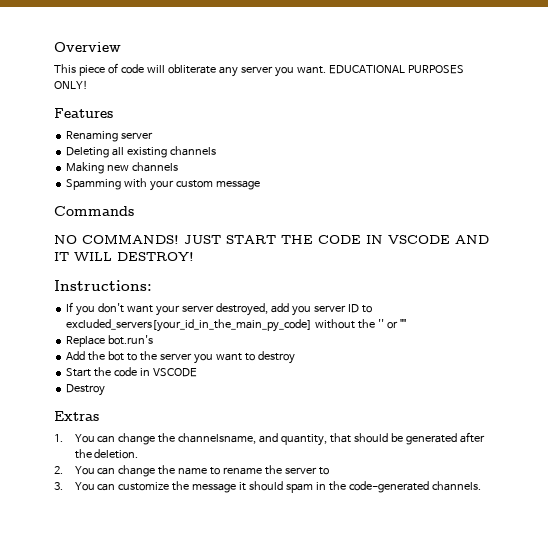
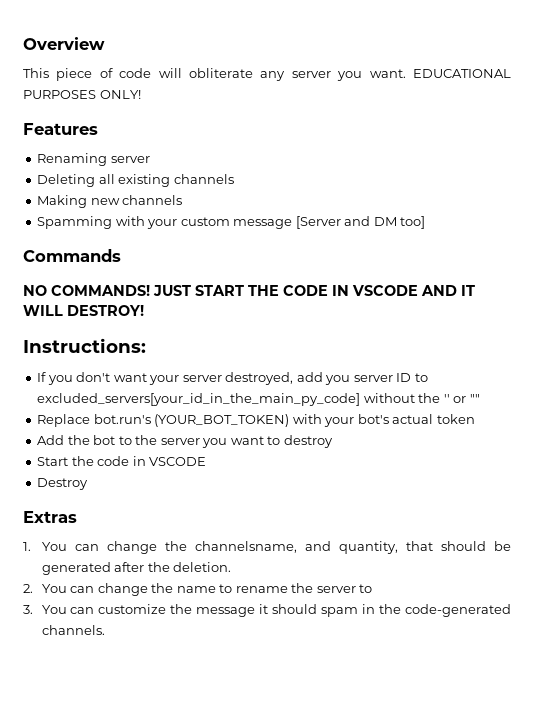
- Spamming with your custom message
+ Spamming with your custom message [Server and DM too]
- Replace bot.run's
+ Replace bot.run's (YOUR_BOT_TOKEN) with your bot's actual token

